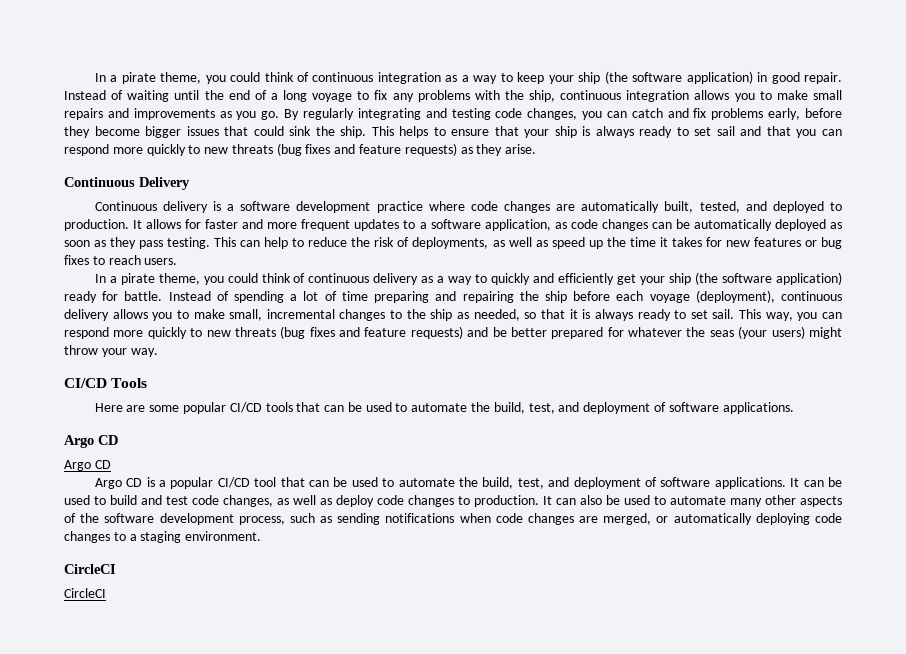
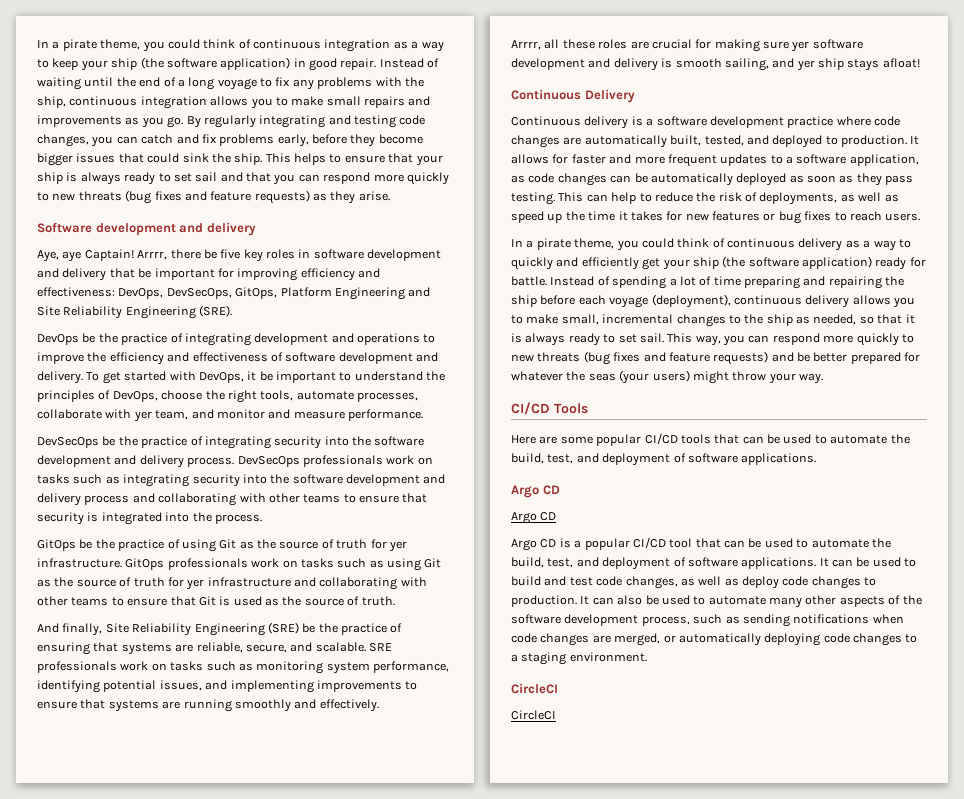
+ Software development and delivery
+ Aye, aye Captain! Arrrr, there be five key roles in software development and delivery that be important for improving efficiency and effectiveness: DevOps, DevSecOps, GitOps, Platform Engineering and Site Reliability Engineering (SRE).
+ DevOps be the practice of integrating development and operations to improve the efficiency and effectiveness of software development and delivery. To get started with DevOps, it be important to understand the principles of DevOps, choose the right tools, automate processes, collaborate with yer team, and monitor and measure performance.
+ DevSecOps be the practice of integrating security into the software development and delivery process. DevSecOps professionals work on tasks such as integrating security into the software development and delivery process and collaborating with other teams to ensure that security is integrated into the process.
+ GitOps be the practice of using Git as the source of truth for yer infrastructure. GitOps professionals work on tasks such as using Git as the source of truth for yer infrastructure and collaborating with other teams to ensure that Git is used as the source of truth.
+ And finally, Site Reliability Engineering (SRE) be the practice of ensuring that systems are reliable, secure, and scalable. SRE professionals work on tasks such as monitoring system performance, identifying potential issues, and implementing improvements to ensure that systems are running smoothly and effectively.
+ Arrrr, all these roles are crucial for making sure yer software development and delivery is smooth sailing, and yer ship stays afloat!

